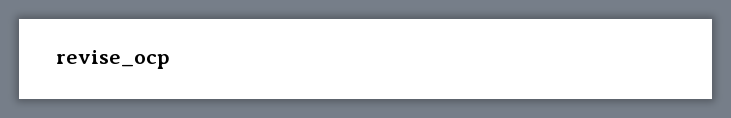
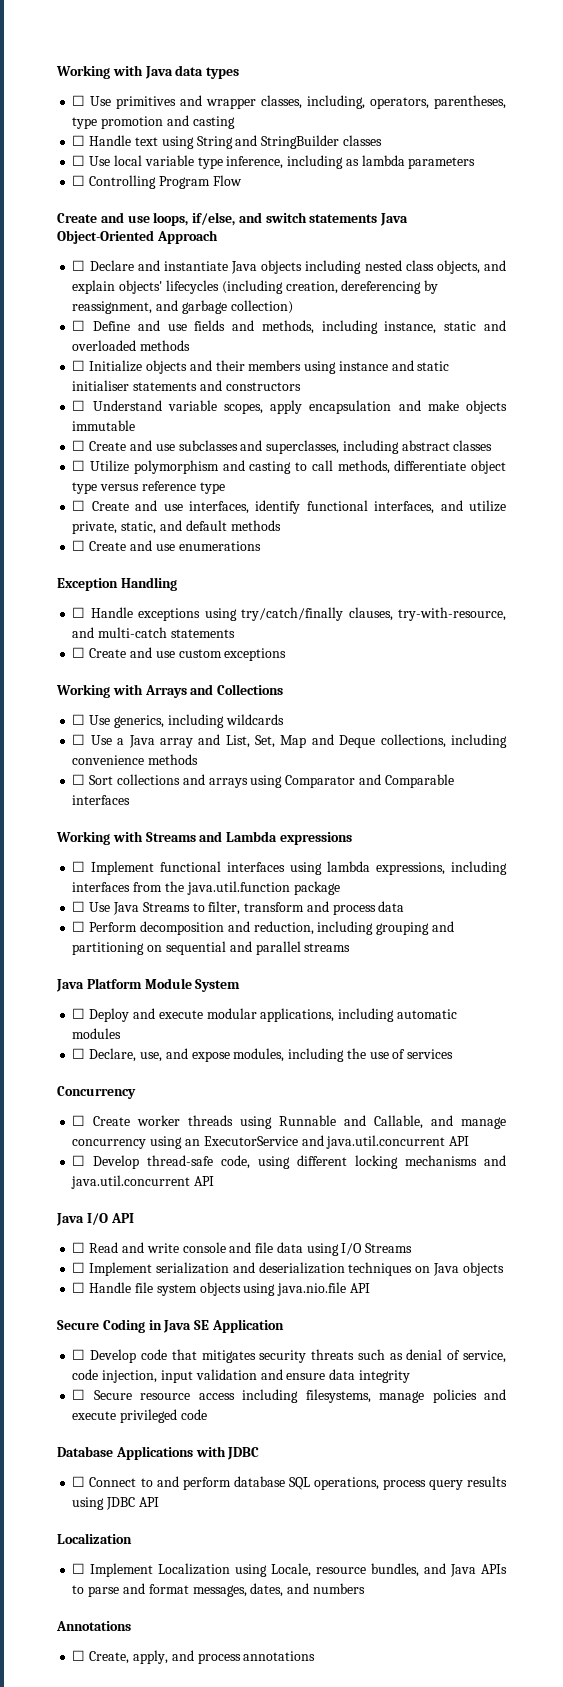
- revise_ocp
+ Working with Java data types
+ ☐ Use primitives and wrapper classes, including, operators, parentheses, type promotion and casting
+ ☐ Handle text using String and StringBuilder classes
+ ☐ Use local variable type inference, including as lambda parameters
+ ☐ Controlling Program Flow
+ Create and use loops, if/else, and switch statements Java Object-Oriented Approach
+ ☐ Declare and instantiate Java objects including nested class objects, and explain objects' lifecycles (including creation, dereferencing by reassignment, and garbage collection)
+ ☐ Define and use fields and methods, including instance, static and overloaded methods
+ ☐ Initialize objects and their members using instance and static initialiser statements and constructors
+ ☐ Understand variable scopes, apply encapsulation and make objects immutable
+ ☐ Create and use subclasses and superclasses, including abstract classes
+ ☐ Utilize polymorphism and casting to call methods, differentiate object type versus reference type
+ ☐ Create and use interfaces, identify functional interfaces, and utilize private, static, and default methods
+ ☐ Create and use enumerations
+ Exception Handling
+ ☐ Handle exceptions using try/catch/finally clauses, try-with-resource, and multi-catch statements
+ ☐ Create and use custom exceptions
+ Working with Arrays and Collections
+ ☐ Use generics, including wildcards
+ ☐ Use a Java array and List, Set, Map and Deque collections, including convenience methods
+ ☐ Sort collections and arrays using Comparator and Comparable interfaces
+ Working with Streams and Lambda expressions
+ ☐ Implement functional interfaces using lambda expressions, including interfaces from the java.util.function package
+ ☐ Use Java Streams to filter, transform and process data
+ ☐ Perform decomposition and reduction, including grouping and partitioning on sequential and parallel streams
+ Java Platform Module System
+ ☐ Deploy and execute modular applications, including automatic modules
+ ☐ Declare, use, and expose modules, including the use of services
+ Concurrency
+ ☐ Create worker threads using Runnable and Callable, and manage concurrency using an ExecutorService and java.util.concurrent API
+ ☐ Develop thread-safe code, using different locking mechanisms and java.util.concurrent API
+ Java I/O API
+ ☐ Read and write console and file data using I/O Streams
+ ☐ Implement serialization and deserialization techniques on Java objects
+ ☐ Handle file system objects using java.nio.file API
+ Secure Coding in Java SE Application
+ ☐ Develop code that mitigates security threats such as denial of service, code injection, input validation and ensure data integrity
+ ☐ Secure resource access including filesystems, manage policies and execute privileged code
+ Database Applications with JDBC
+ ☐ Connect to and perform database SQL operations, process query results using JDBC API
+ Localization
+ ☐ Implement Localization using Locale, resource bundles, and Java APIs to parse and format messages, dates, and numbers
+ Annotations
+ ☐ Create, apply, and process annotations

